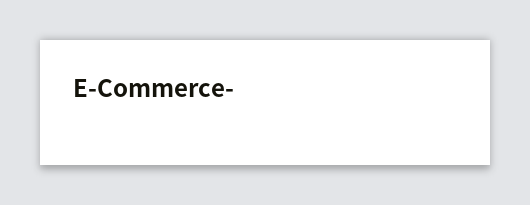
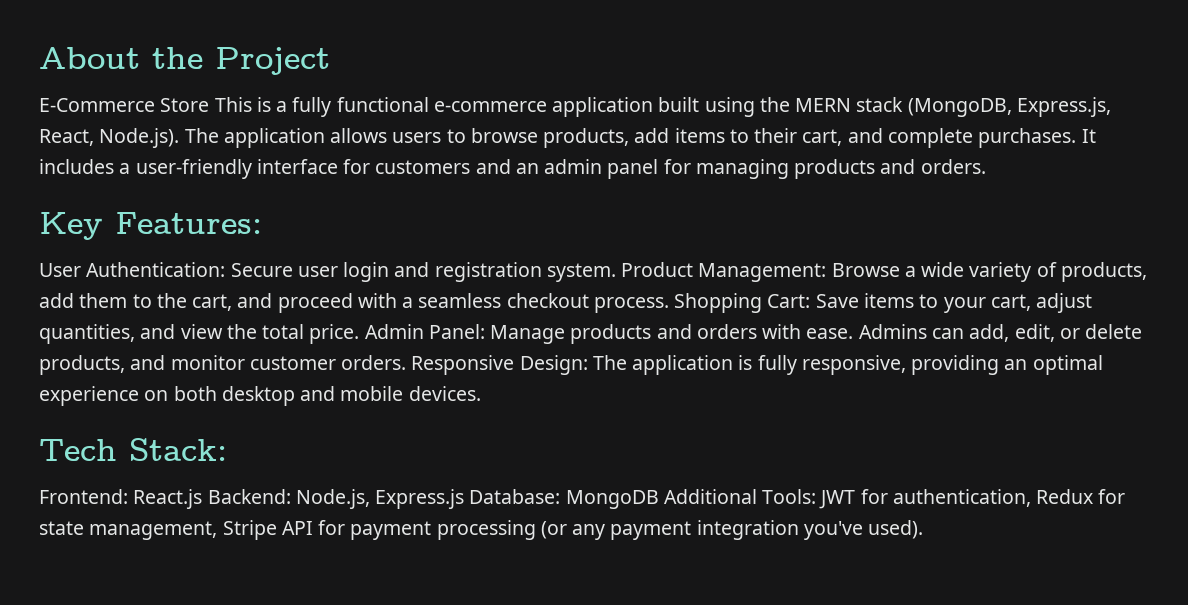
- E-Commerce-
+ About the Project
+ E-Commerce Store This is a fully functional e-commerce application built using the MERN stack (MongoDB, Express.js, React, Node.js). The application allows users to browse products, add items to their cart, and complete purchases. It includes a user-friendly interface for customers and an admin panel for managing products and orders.
+ Key Features:
+ User Authentication: Secure user login and registration system. Product Management: Browse a wide variety of products, add them to the cart, and proceed with a seamless checkout process. Shopping Cart: Save items to your cart, adjust quantities, and view the total price. Admin Panel: Manage products and orders with ease. Admins can add, edit, or delete products, and monitor customer orders. Responsive Design: The application is fully responsive, providing an optimal experience on both desktop and mobile devices.
+ Tech Stack:
+ Frontend: React.js Backend: Node.js, Express.js Database: MongoDB Additional Tools: JWT for authentication, Redux for state management, Stripe API for payment processing (or any payment integration you've used).

